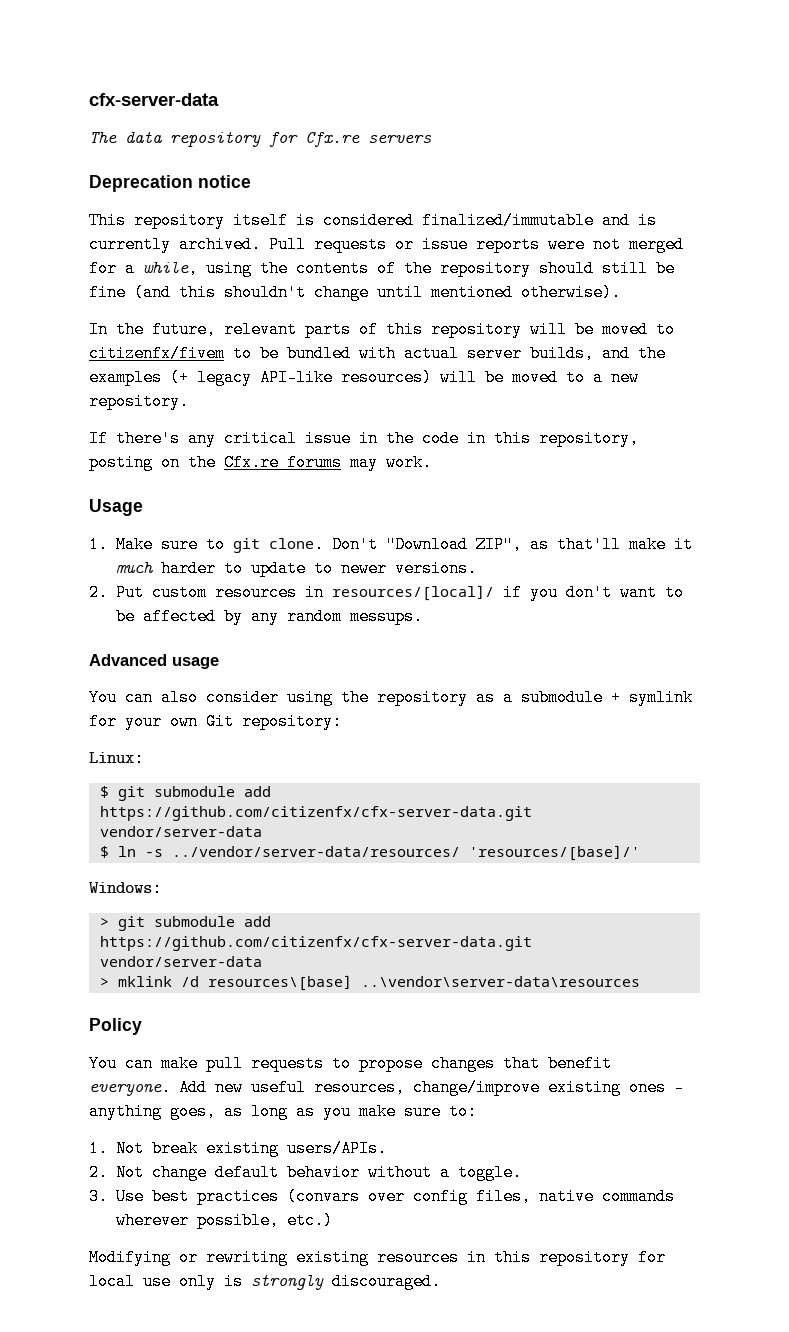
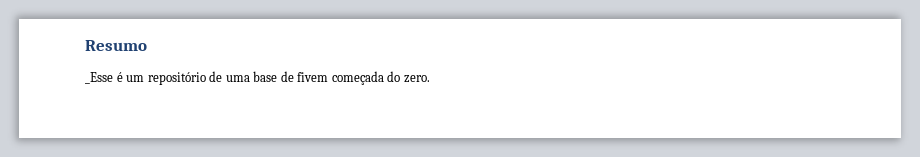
- cfx-server-data
- The data repository for Cfx.re servers
- Deprecation notice
- This repository itself is considered finalized/immutable and is currently archived. Pull requests or issue reports were not merged for a while, using the contents of the repository should still be fine (and this shouldn't change until mentioned otherwise).
- In the future, relevant parts of this repository will be moved to citizenfx/fivem to be bundled with actual server builds, and the examples (+ legacy API-like resources) will be moved to a new repository.
- If there's any critical issue in the code in this repository, posting on the Cfx.re forums may work.
- Usage
- 1. Make sure to git clone. Don't "Download ZIP", as that'll make it much harder to update to newer versions.
- 2. Put custom resources in resources/[local]/ if you don't want to be affected by any random messups.
- Advanced usage
- You can also consider using the repository as a submodule + symlink for your own Git repository:
- Linux:
- $ git submodule add https://github.com/citizenfx/cfx-server-data.git vendor/server-data
- $ ln -s ../vendor/server-data/resources/ 'resources/[base]/'
- Windows:
- > git submodule add https://github.com/citizenfx/cfx-server-data.git vendor/server-data
- > mklink /d resources\[base] ..\vendor\server-data\resources
- Policy
- You can make pull requests to propose changes that benefit everyone. Add new useful resources, change/improve existing ones - anything goes, as long as you make sure to:
- 1. Not break existing users/APIs.
- 2. Not change default behavior without a toggle.
- 3. Use best practices (convars over config files, native commands wherever possible, etc.)
- Modifying or rewriting existing resources in this repository for local use only is strongly discouraged.
+ Resumo
+ _Esse é um repositório de uma base de fivem começada do zero.

